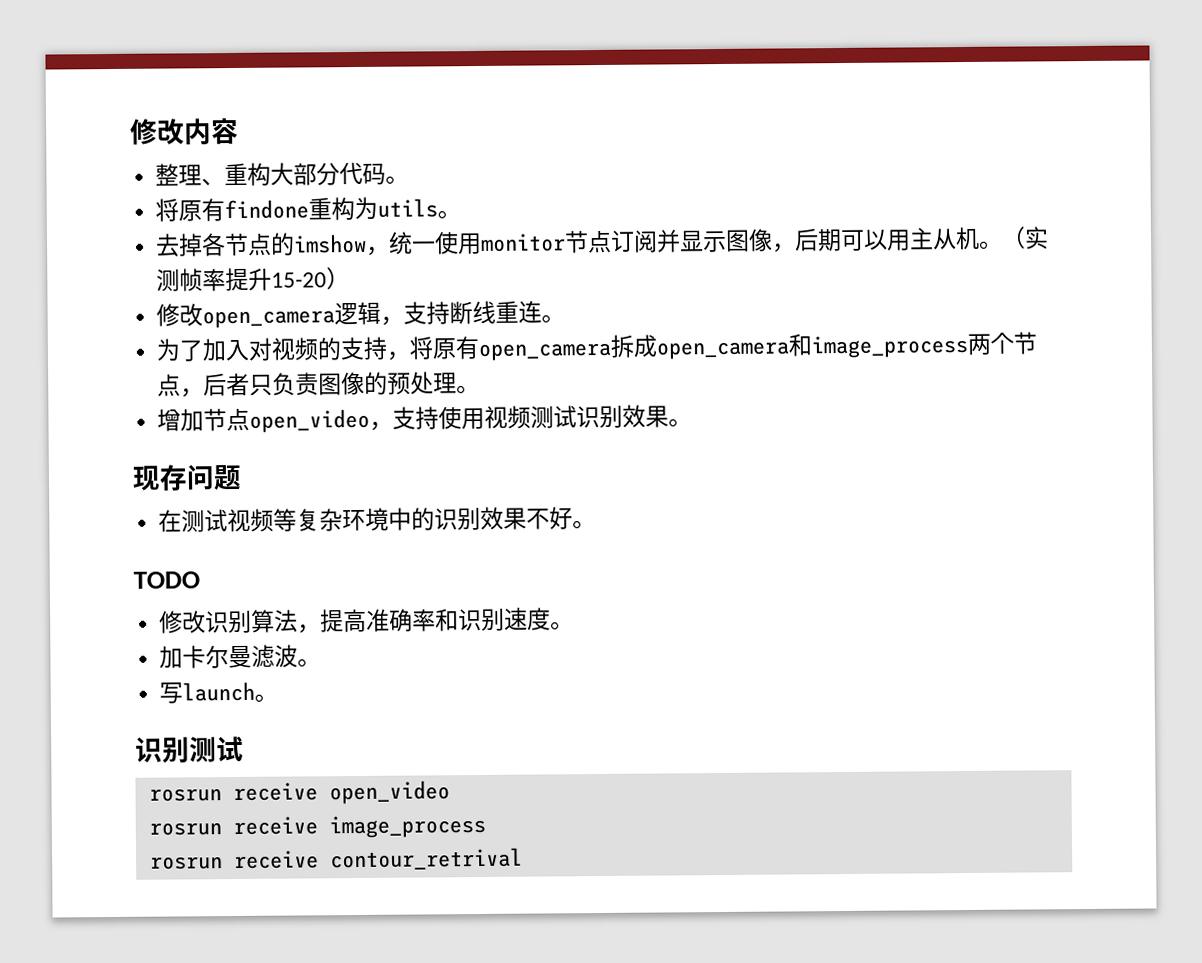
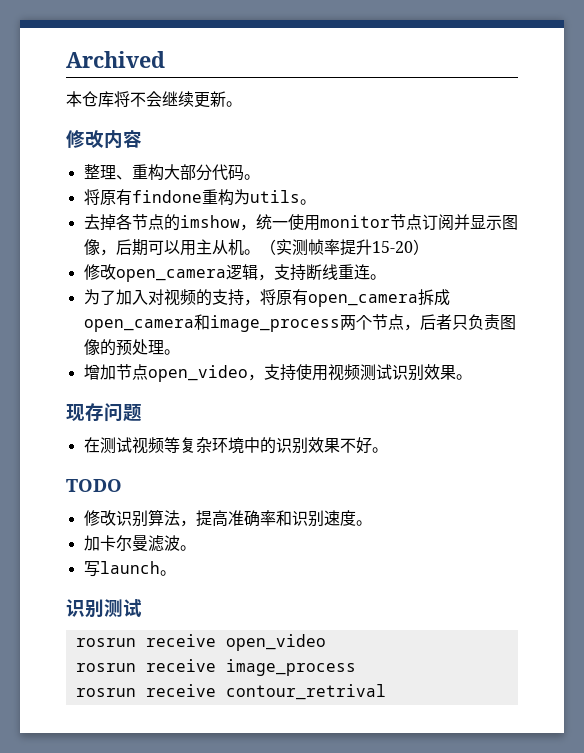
+ Archived
+ 本仓库将不会继续更新。

